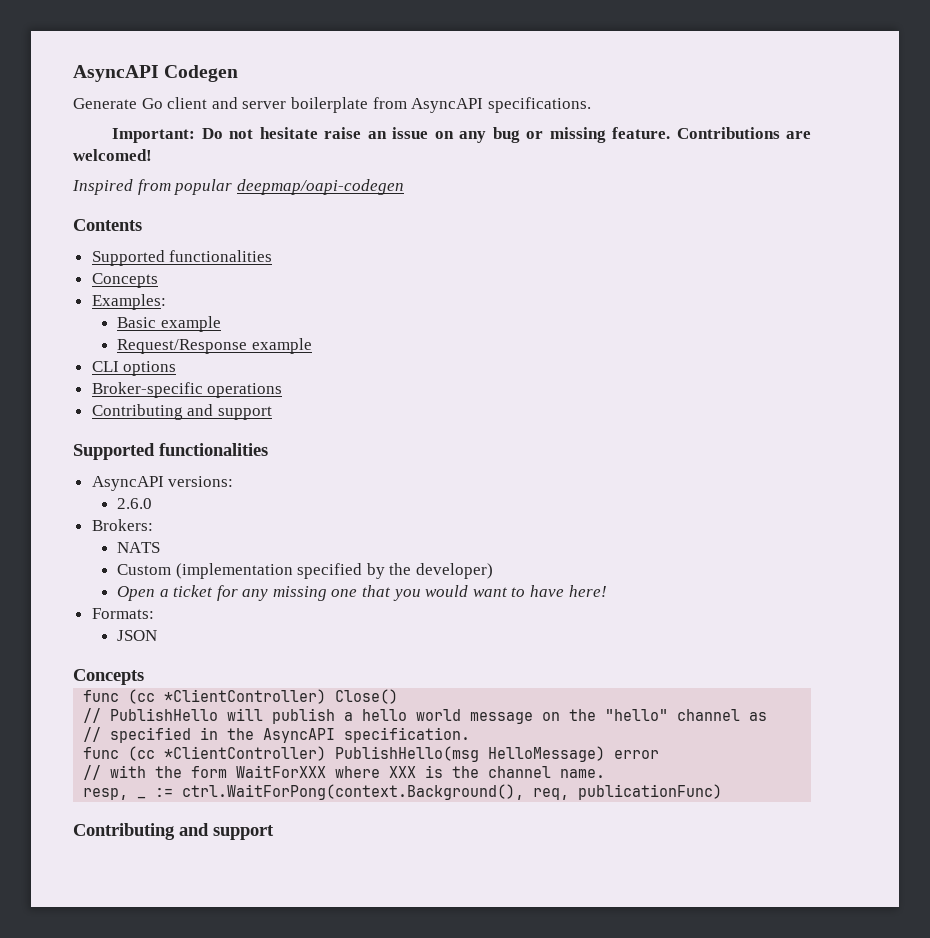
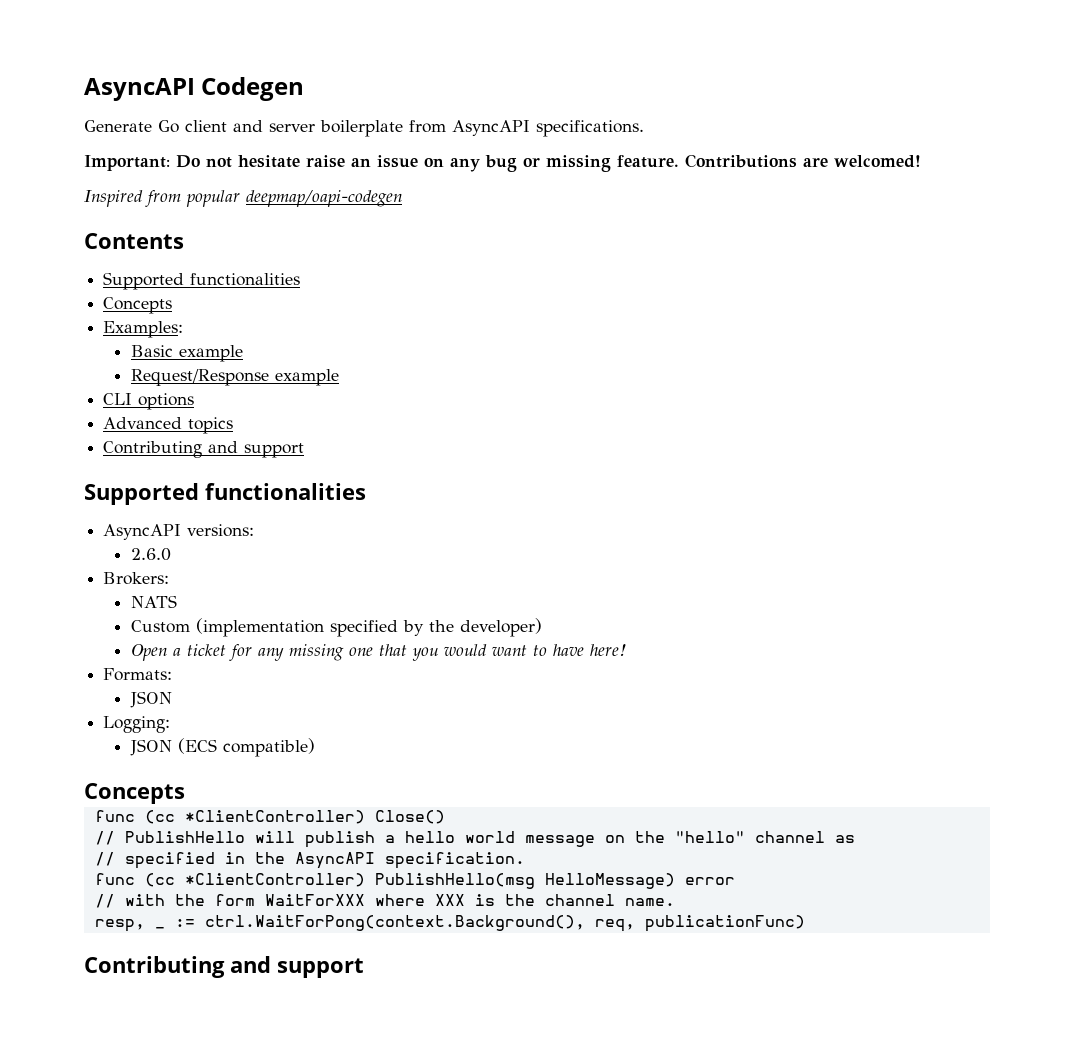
- Broker-specific operations
+ Advanced topics
+ Logging:
+ JSON (ECS compatible)

